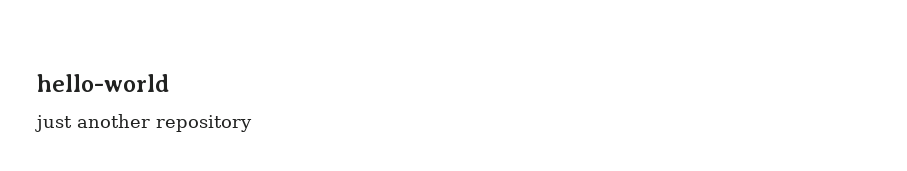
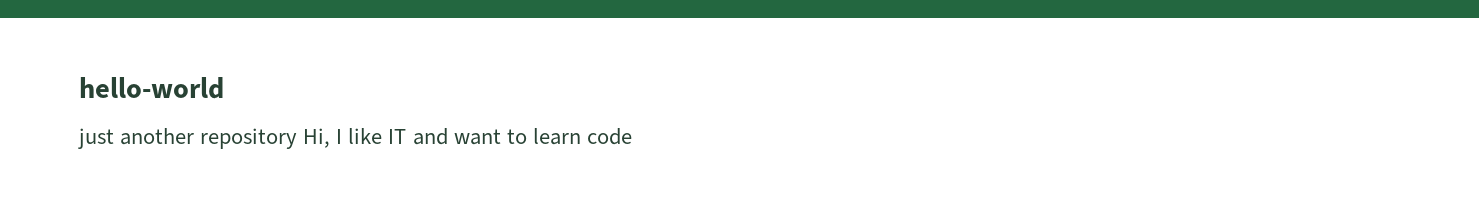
- just another repository
+ just another repository Hi, I like IT and want to learn code

